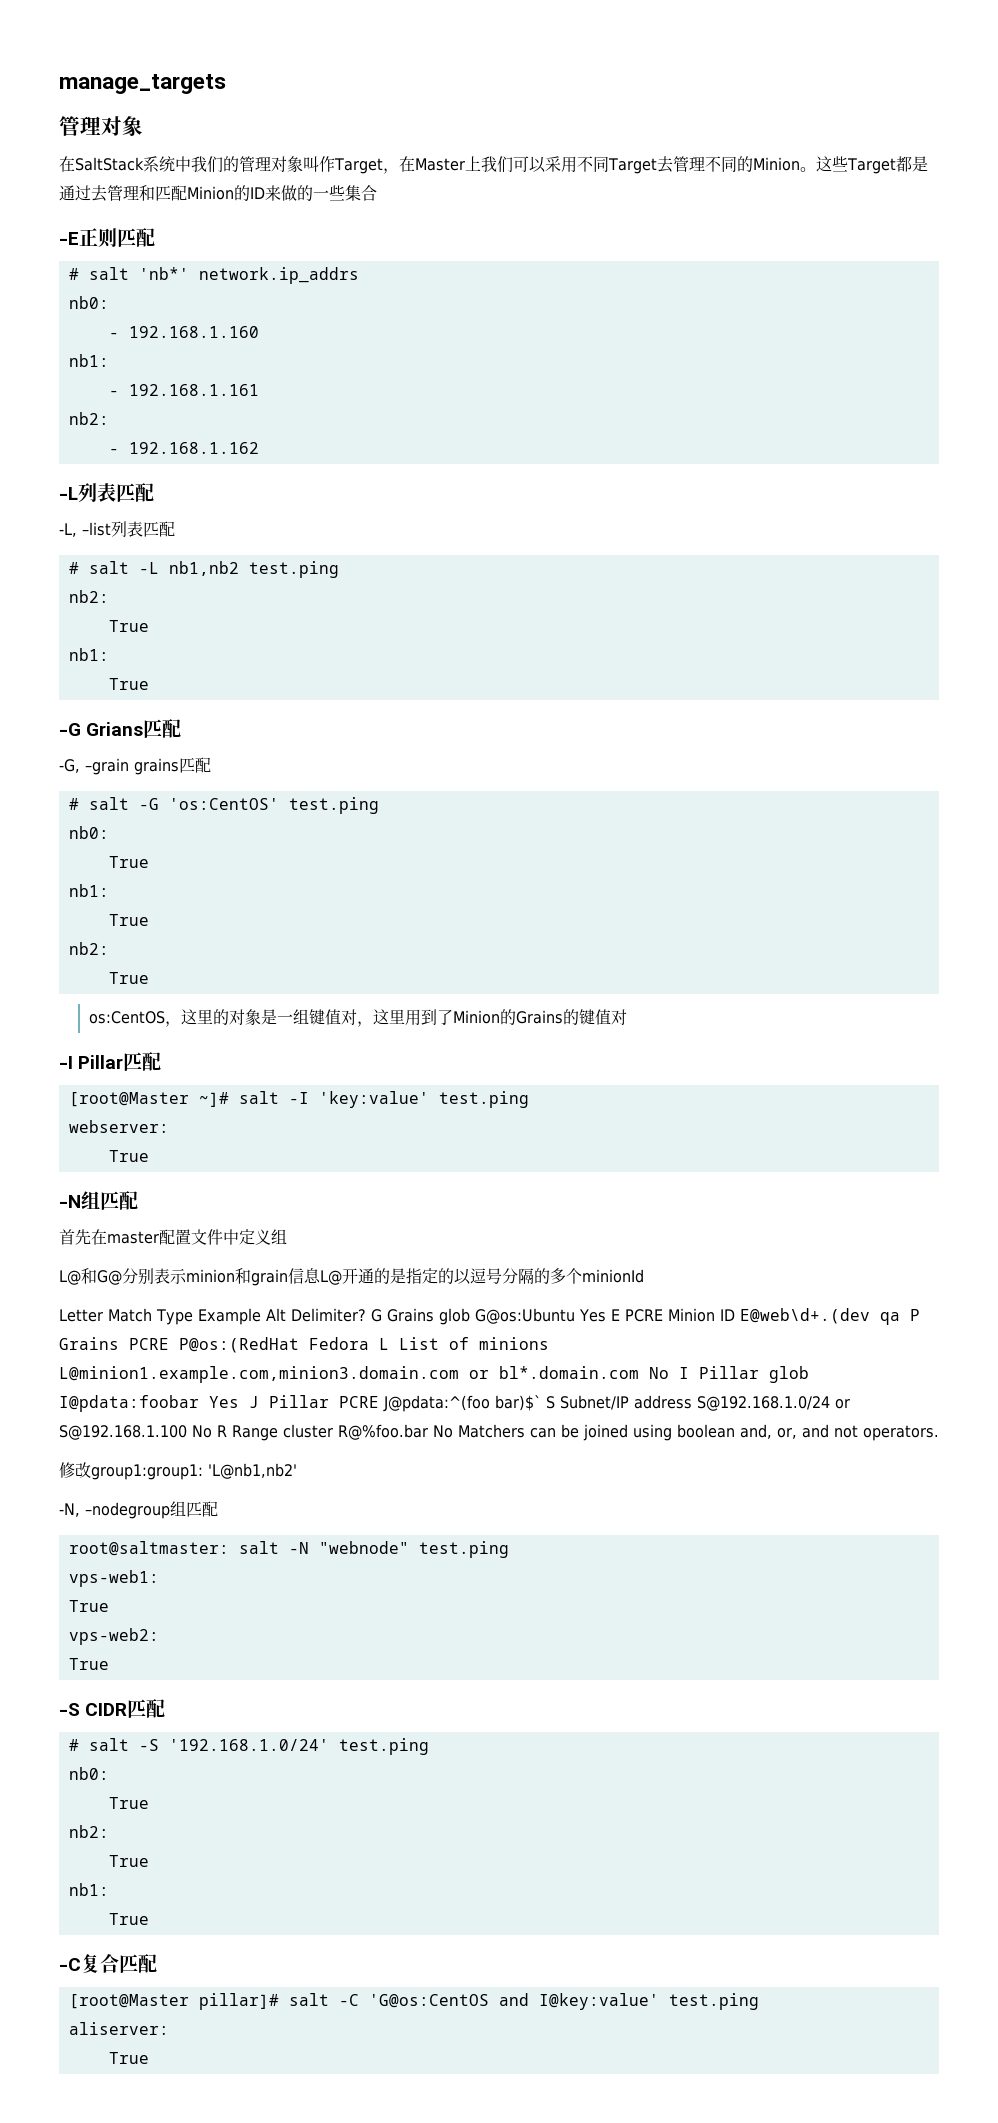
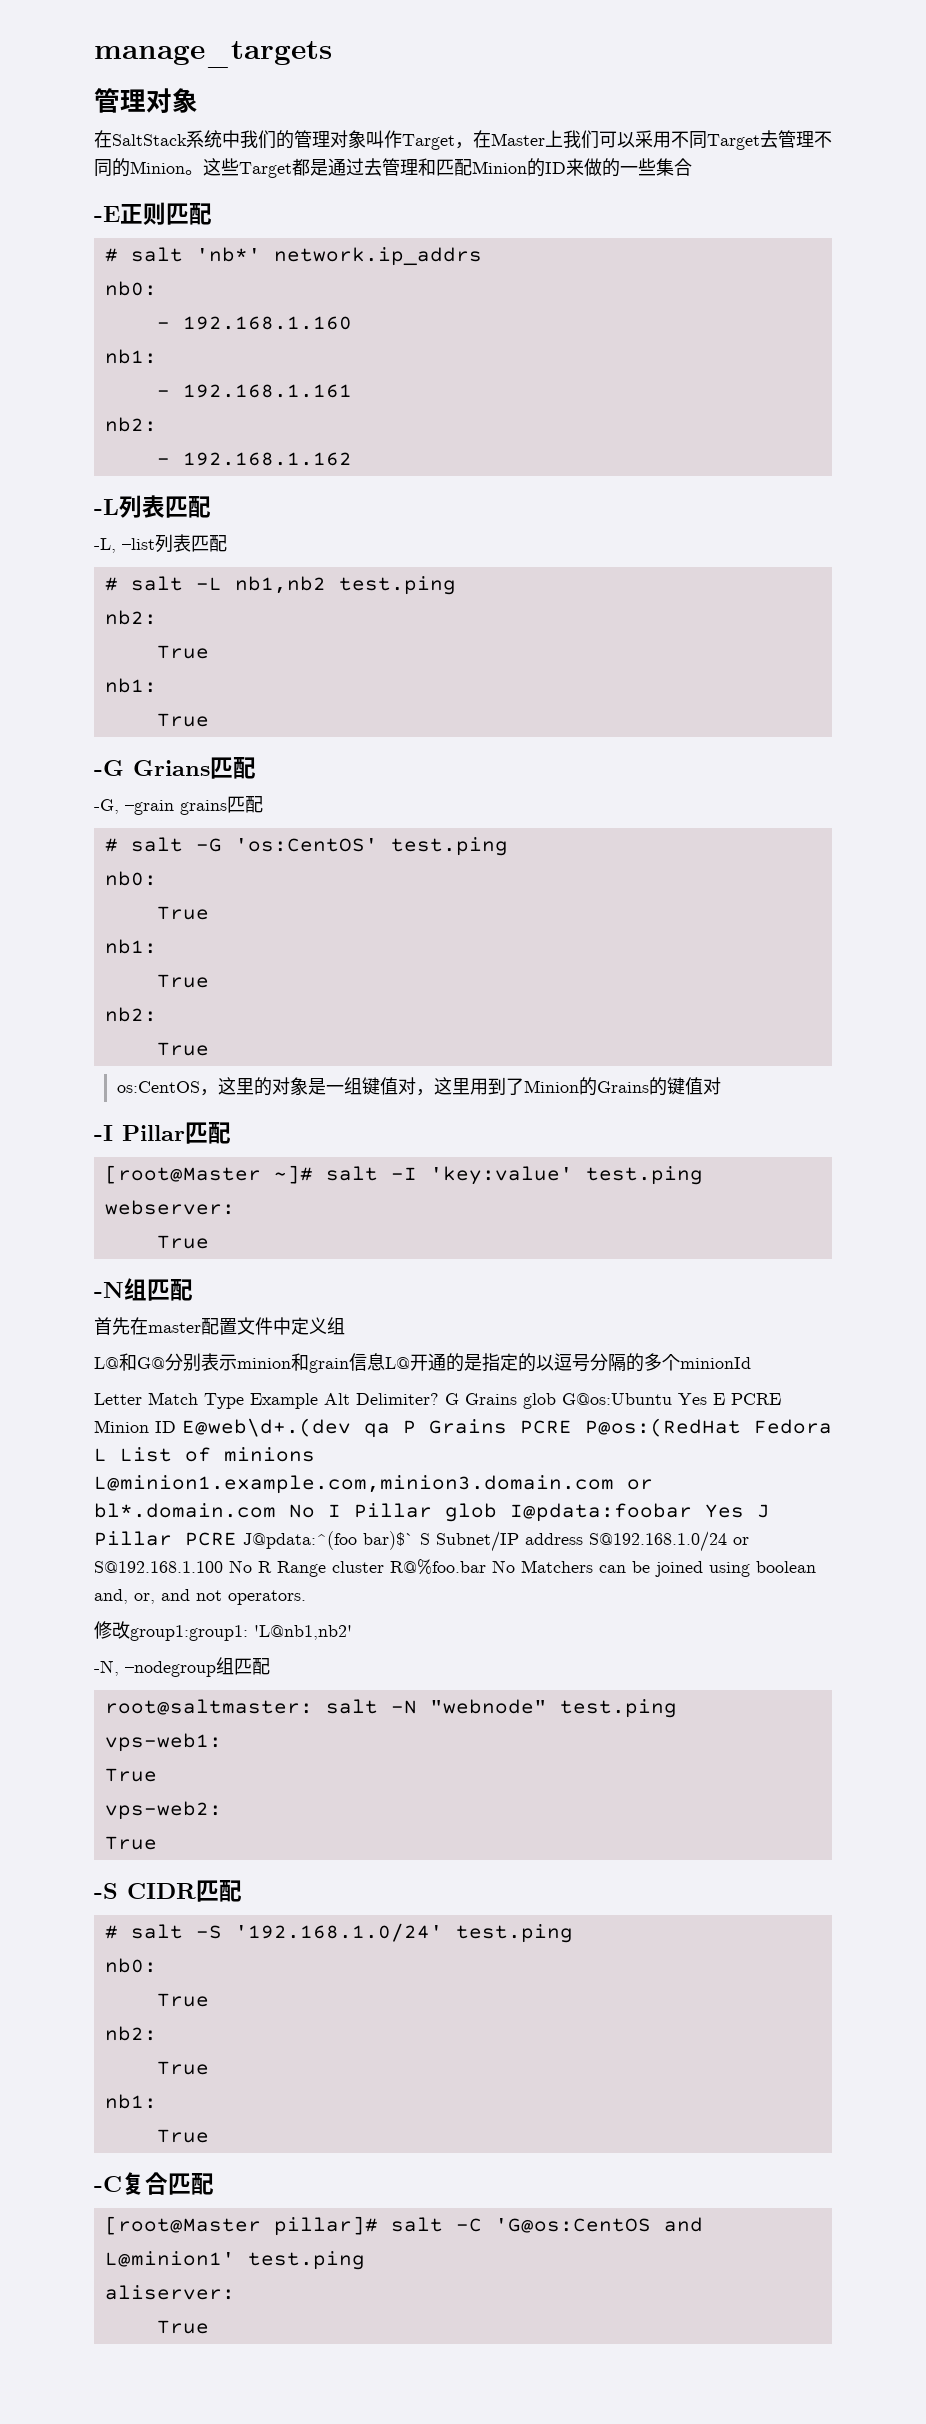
- [root@Master pillar]# salt -C 'G@os:CentOS and I@key:value' test.ping
+ [root@Master pillar]# salt -C 'G@os:CentOS and L@minion1' test.ping

